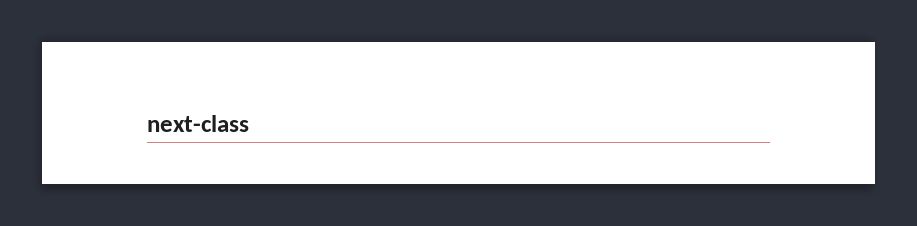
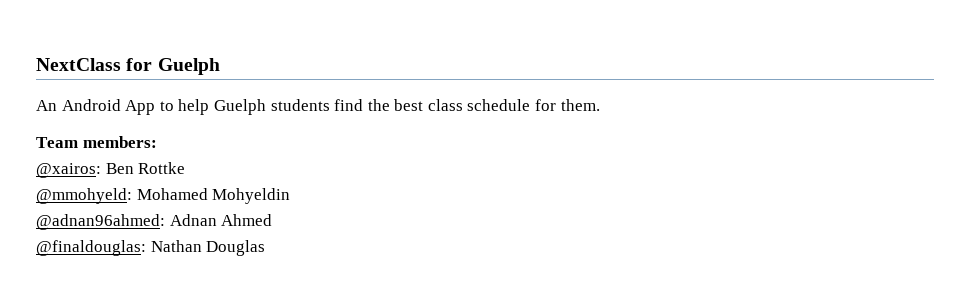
- next-class
+ NextClass for Guelph
+ An Android App to help Guelph students find the best class schedule for them.
+ Team members:
+ @xairos: Ben Rottke
+ @mmohyeld: Mohamed Mohyeldin
+ @adnan96ahmed: Adnan Ahmed
+ @finaldouglas: Nathan Douglas

